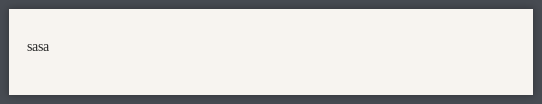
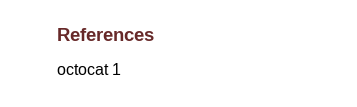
- sasa
+ References
+ octocat 1

